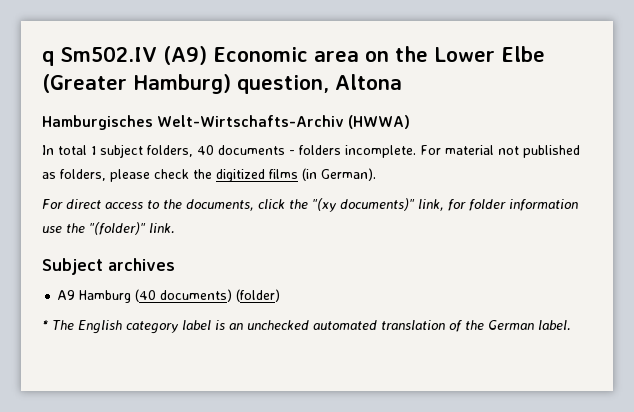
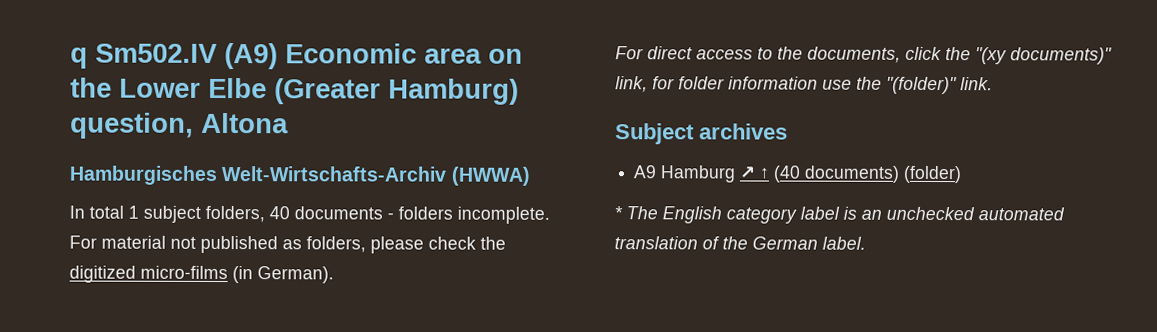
- For material not published as folders, please check the digitized films (in German).
+ For material not published as folders, please check the digitized micro-films (in German).
- A9 Hamburg (40 documents) (folder)
+ A9 Hamburg ↗ ↑ (40 documents) (folder)

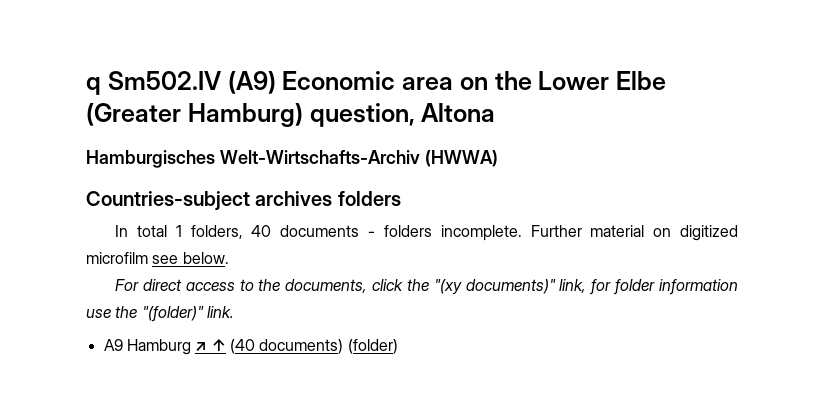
+ Countries-subject archives folders
- In total 1 subject folders, 40 documents - folders incomplete.
+ In total 1 folders, 40 documents - folders incomplete.
- For material not published as folders, please check the digitized micro-films (in German).
+ Further material on digitized microfilm see below.
- Subject archives
- * The English category label is an unchecked automated translation of the German label.

